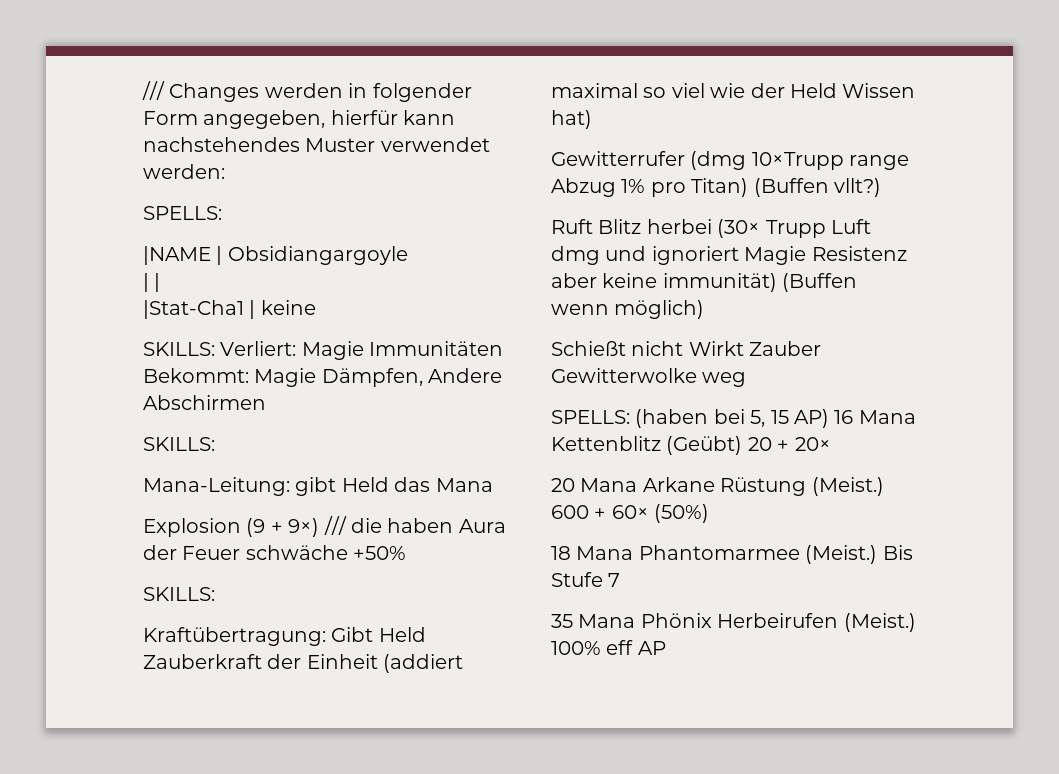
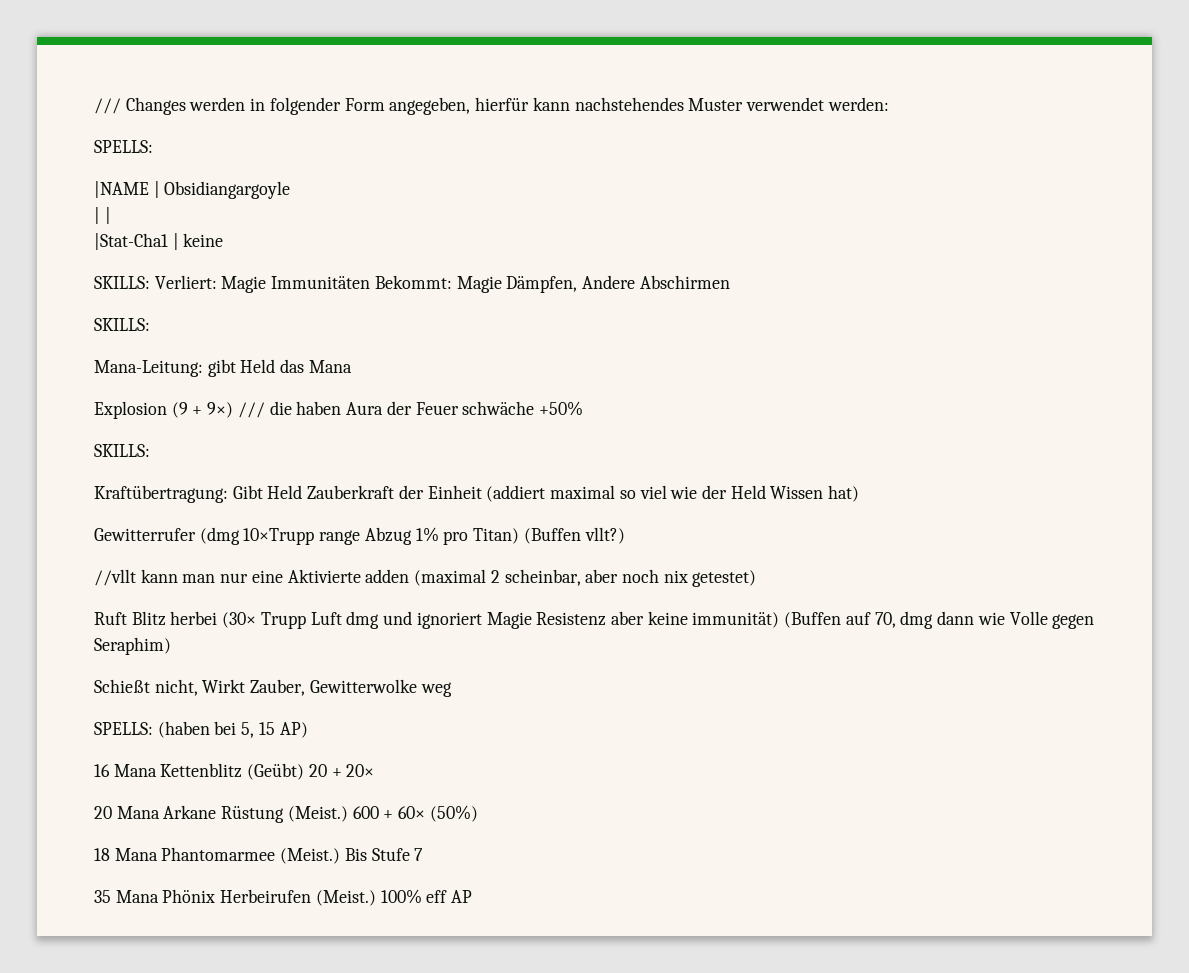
+ //vllt kann man nur eine Aktivierte adden (maximal 2 scheinbar, aber noch nix getestet)
- Ruft Blitz herbei (30× Trupp Luft dmg und ignoriert Magie Resistenz aber keine immunität) (Buffen wenn möglich)
- Schießt nicht Wirkt Zauber Gewitterwolke weg
+ Ruft Blitz herbei (30× Trupp Luft dmg und ignoriert Magie Resistenz aber keine immunität) (Buffen auf 70, dmg dann wie Volle gegen Seraphim)
+ Schießt nicht, Wirkt Zauber, Gewitterwolke weg
- SPELLS: (haben bei 5, 15 AP) 16 Mana Kettenblitz (Geübt) 20 + 20×
+ SPELLS: (haben bei 5, 15 AP)
+ 16 Mana Kettenblitz (Geübt) 20 + 20×

